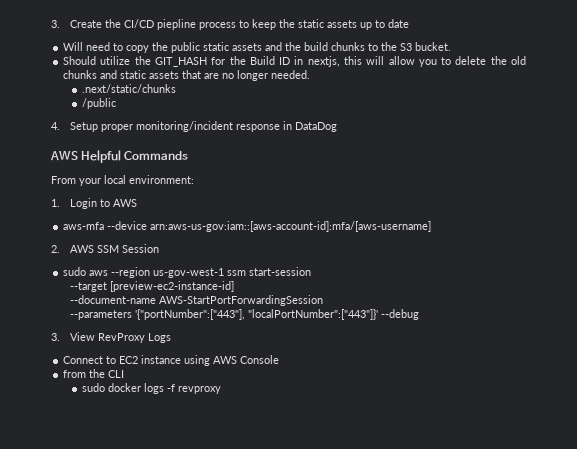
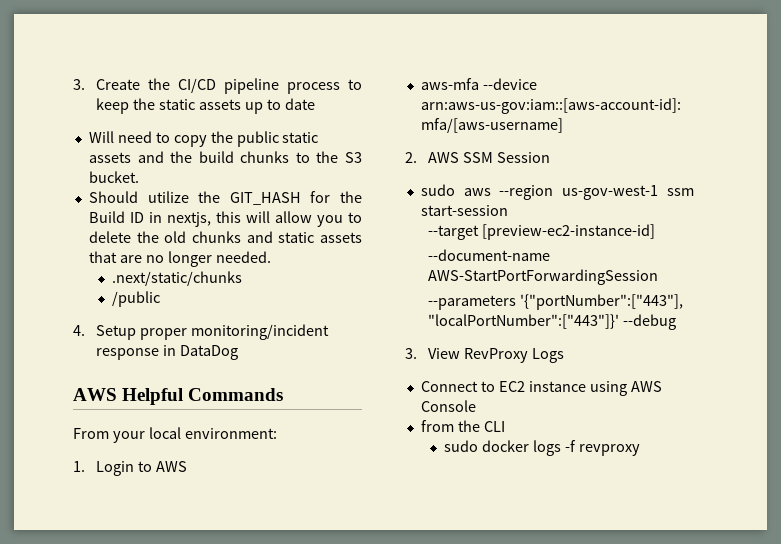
- 3. Create the CI/CD piepline process to keep the static assets up to date
+ 3. Create the CI/CD pipeline process to keep the static assets up to date

